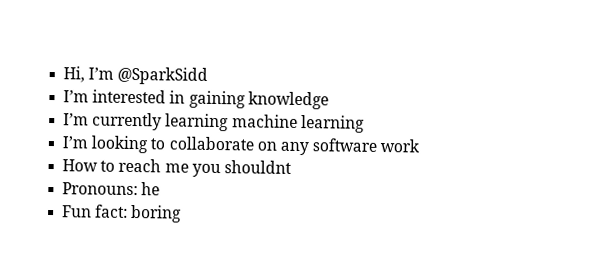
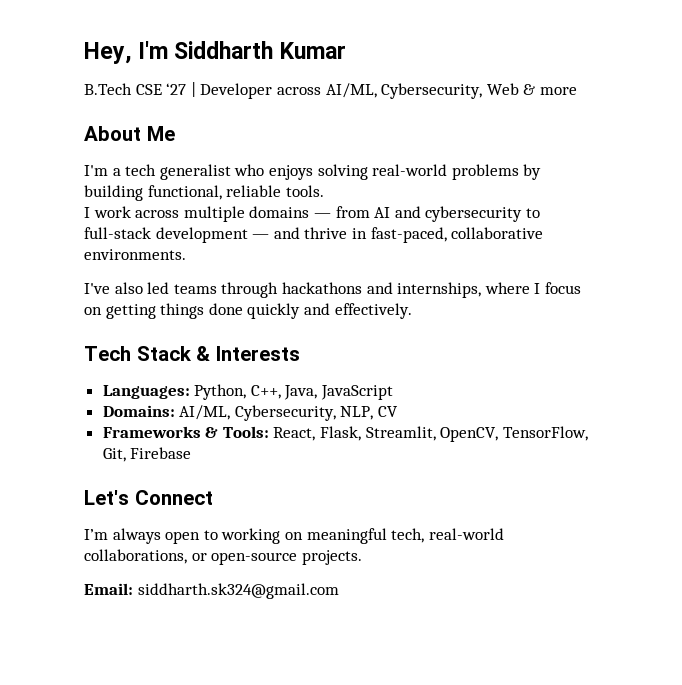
- Hi, I’m @SparkSidd
- I’m interested in gaining knowledge
- I’m currently learning machine learning
- I’m looking to collaborate on any software work
- How to reach me you shouldnt
- Pronouns: he
- Fun fact: boring
+ Hey, I'm Siddharth Kumar
+ B.Tech CSE ‘27 | Developer across AI/ML, Cybersecurity, Web & more
+ About Me
+ I'm a tech generalist who enjoys solving real-world problems by building functional, reliable tools.
+ I work across multiple domains — from AI and cybersecurity to full-stack development — and thrive in fast-paced, collaborative environments.
+ I've also led teams through hackathons and internships, where I focus on getting things done quickly and effectively.
+ Tech Stack & Interests
+ Languages: Python, C++, Java, JavaScript
+ Domains: AI/ML, Cybersecurity, NLP, CV
+ Frameworks & Tools: React, Flask, Streamlit, OpenCV, TensorFlow, Git, Firebase
+ Let's Connect
+ I’m always open to working on meaningful tech, real-world collaborations, or open-source projects.
+ Email: siddharth.sk324@gmail.com

